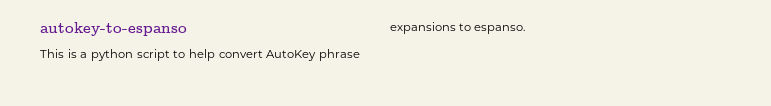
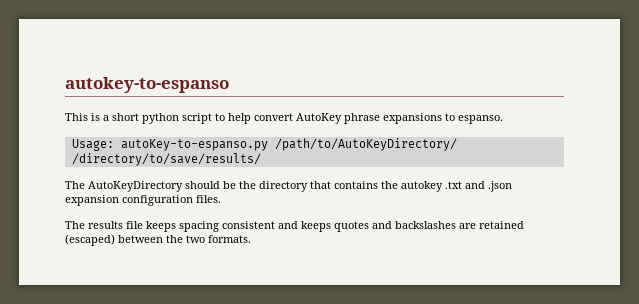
- This is a python script to help convert AutoKey phrase expansions to espanso.
+ This is a short python script to help convert AutoKey phrase expansions to espanso.
+ Usage: autoKey-to-espanso.py /path/to/AutoKeyDirectory/ /directory/to/save/results/
+ The AutoKeyDirectory should be the directory that contains the autokey .txt and .json expansion configuration files.
+ The results file keeps spacing consistent and keeps quotes and backslashes are retained (escaped) between the two formats.

